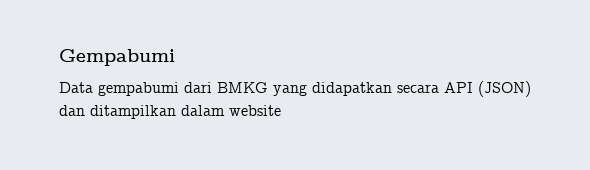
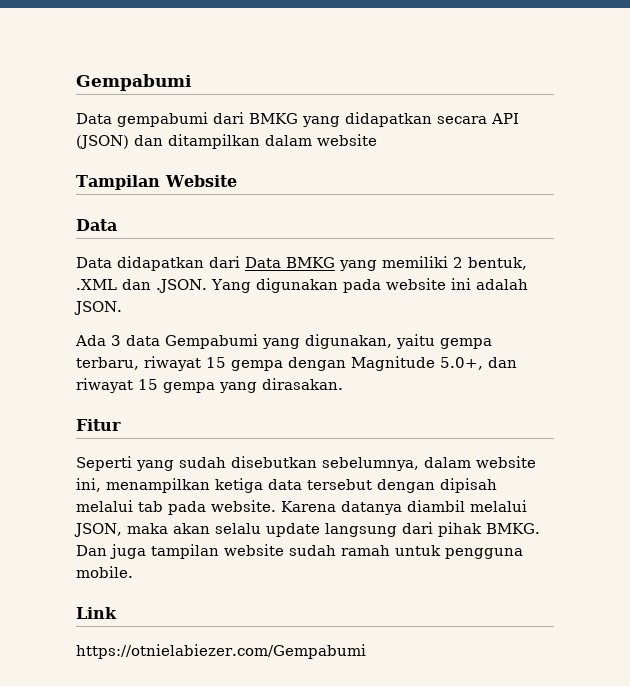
+ Tampilan Website
+ Data
+ Data didapatkan dari Data BMKG yang memiliki 2 bentuk, .XML dan .JSON. Yang digunakan pada website ini adalah JSON.
+ Ada 3 data Gempabumi yang digunakan, yaitu gempa terbaru, riwayat 15 gempa dengan Magnitude 5.0+, dan riwayat 15 gempa yang dirasakan.
+ Fitur
+ Seperti yang sudah disebutkan sebelumnya, dalam website ini, menampilkan ketiga data tersebut dengan dipisah melalui tab pada website. Karena datanya diambil melalui JSON, maka akan selalu update langsung dari pihak BMKG. Dan juga tampilan website sudah ramah untuk pengguna mobile.
+ Link
+ https://otnielabiezer.com/Gempabumi

